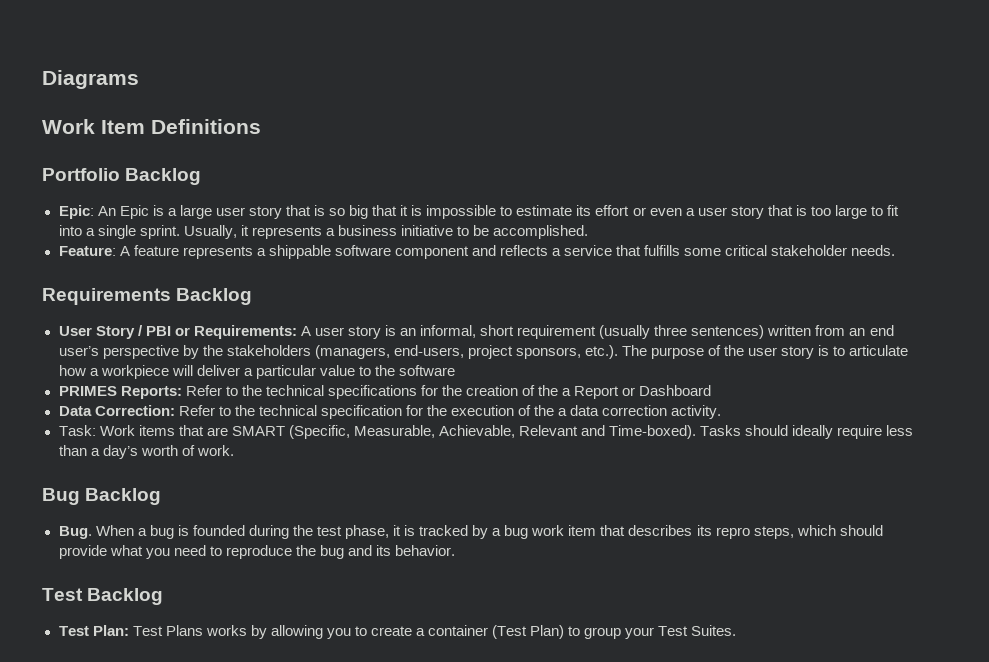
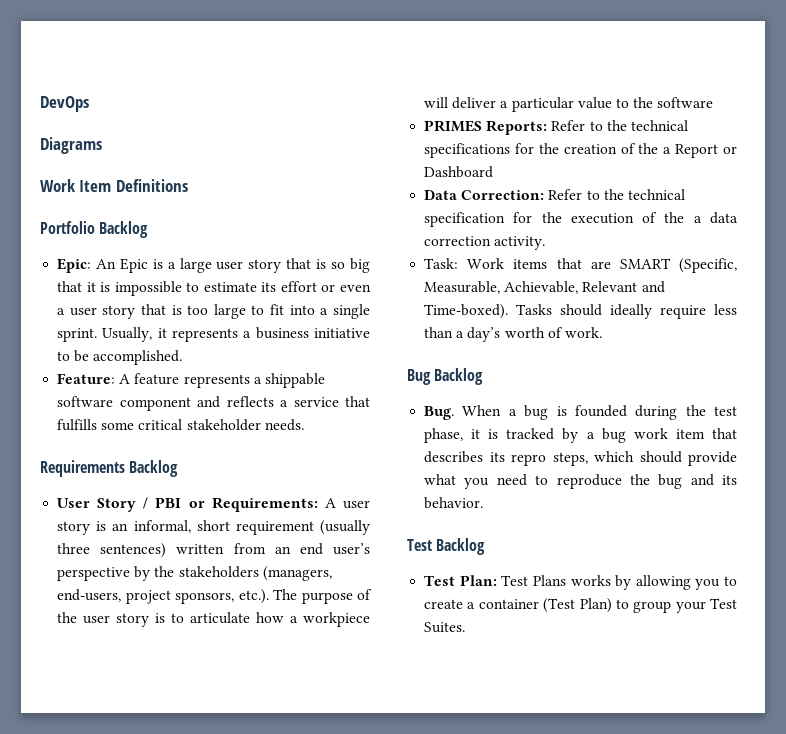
+ DevOps

